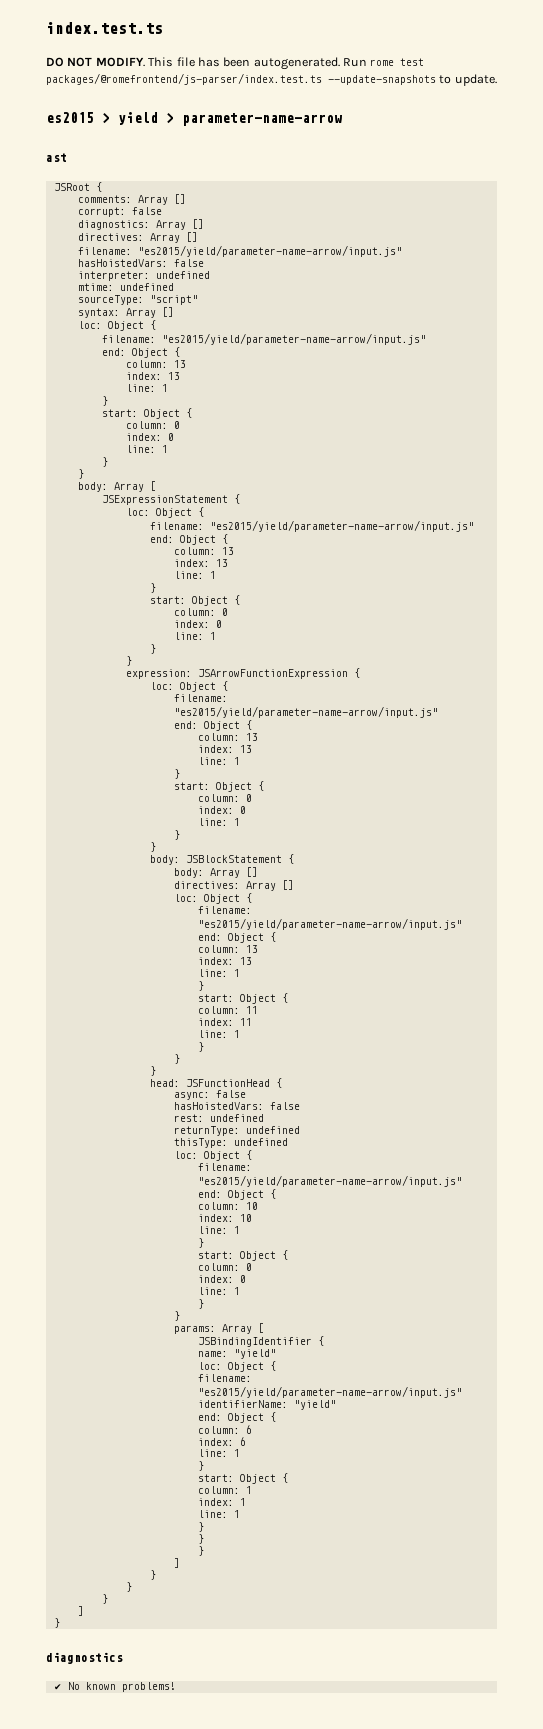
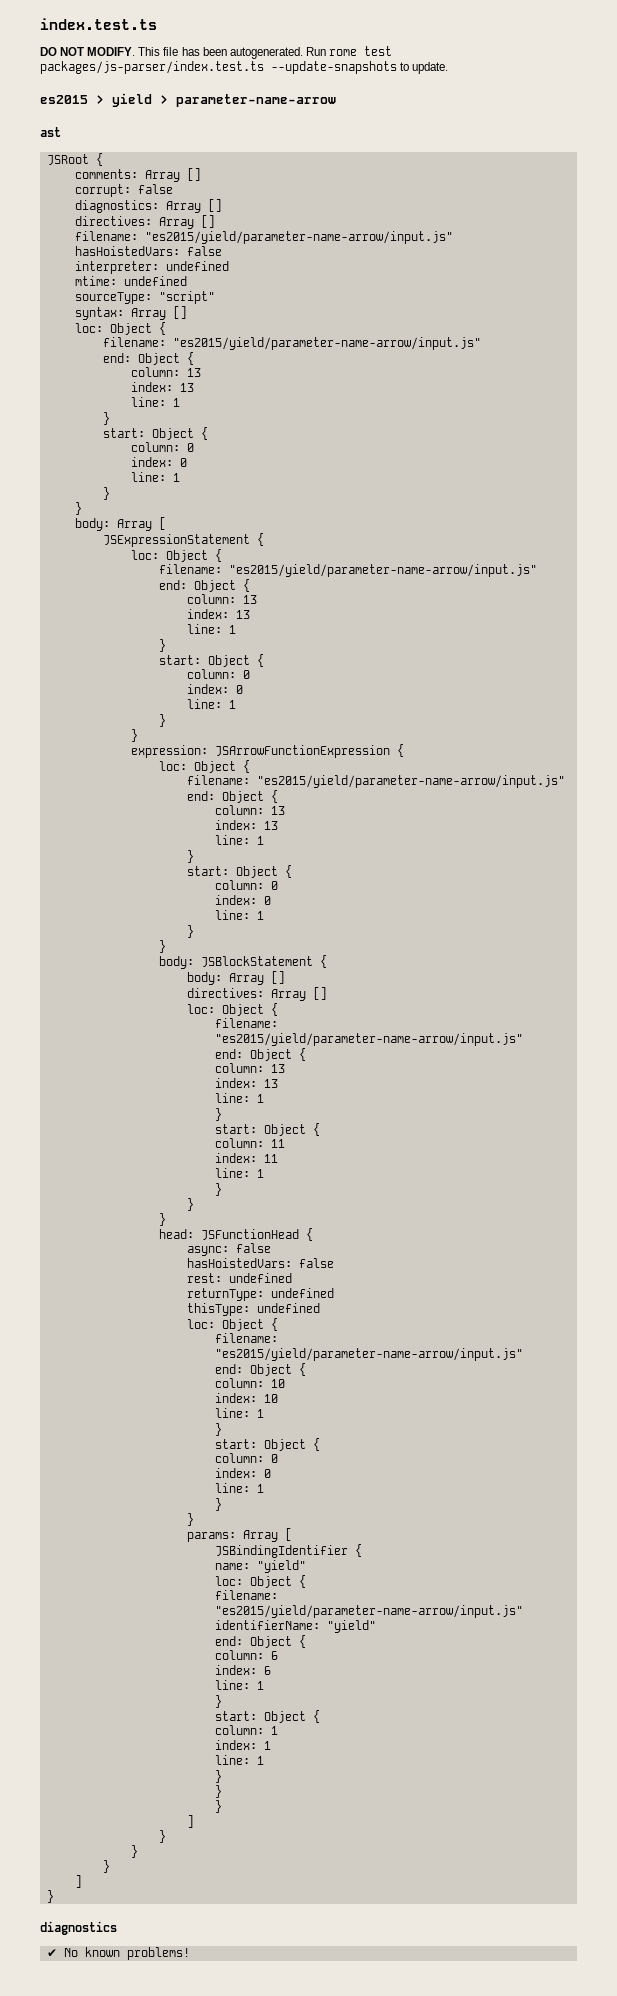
- Run rome test packages/@romefrontend/js-parser/index.test.ts --update-snapshots to update.
+ Run rome test packages/js-parser/index.test.ts --update-snapshots to update.

